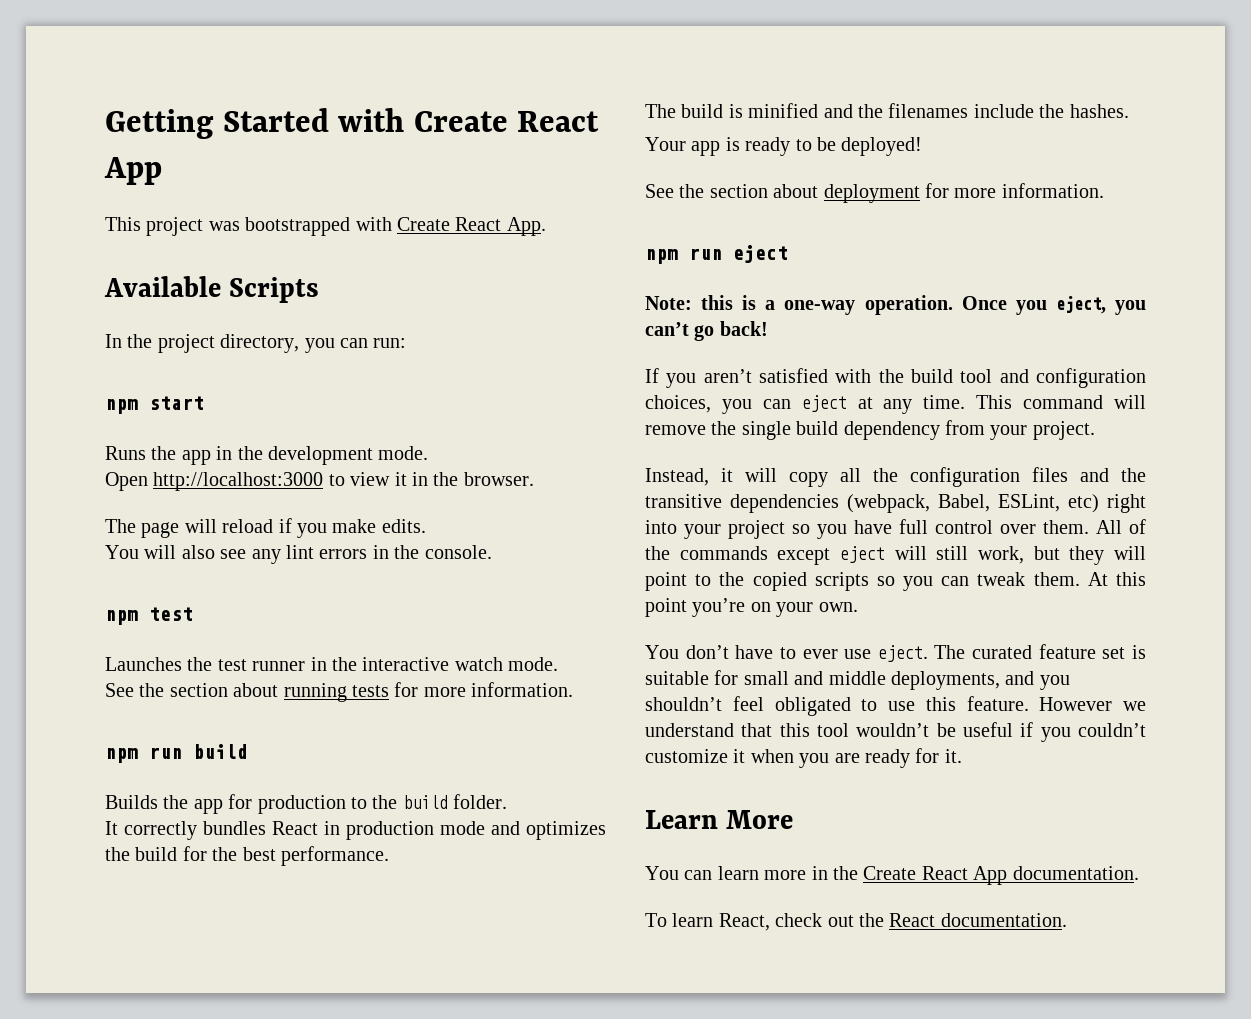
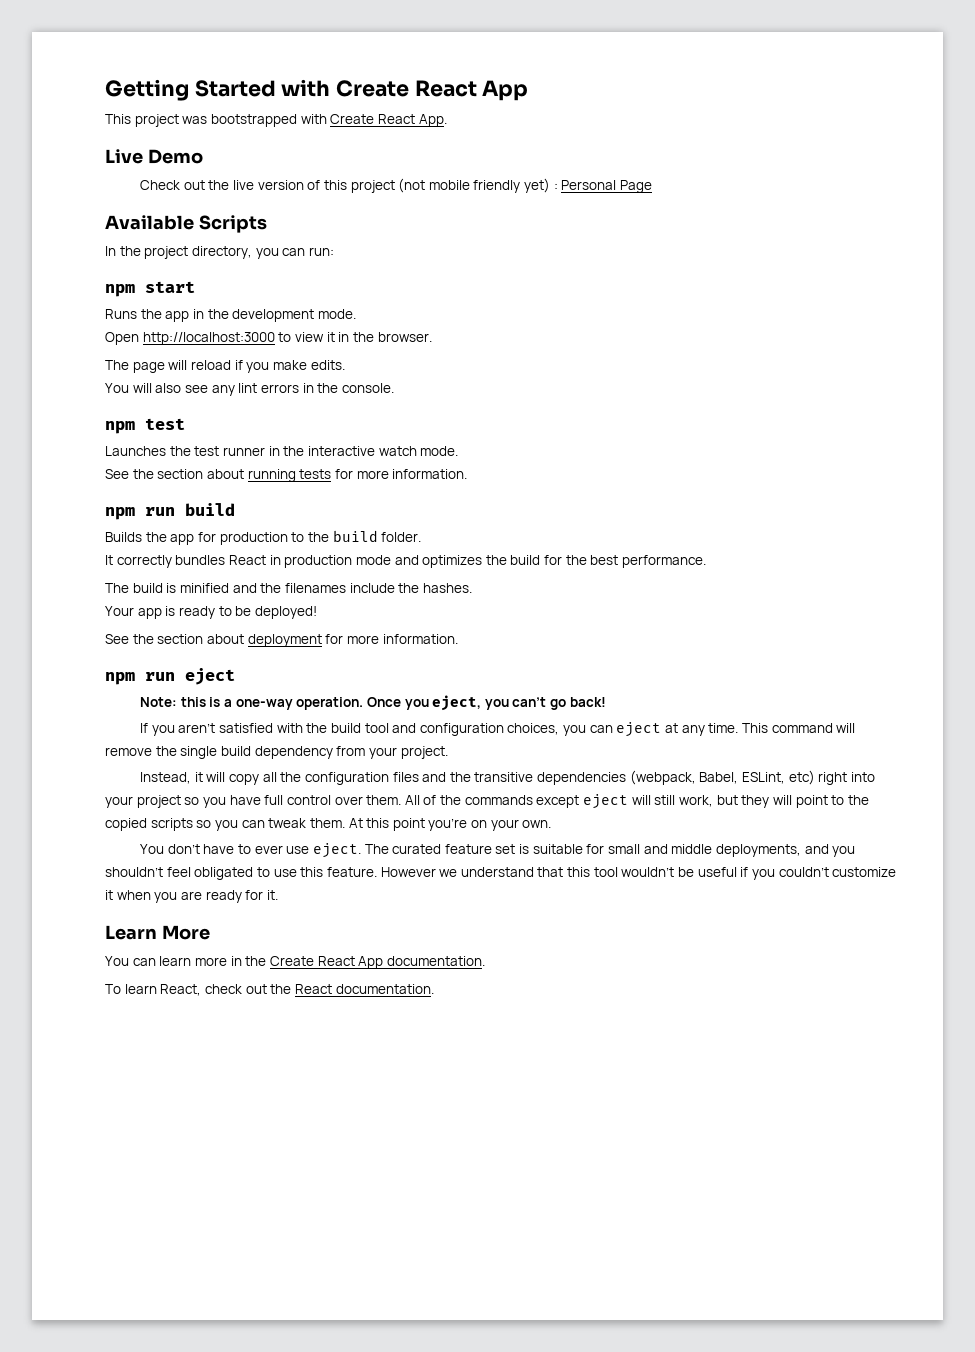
+ Live Demo
+ Check out the live version of this project (not mobile friendly yet) : Personal Page

